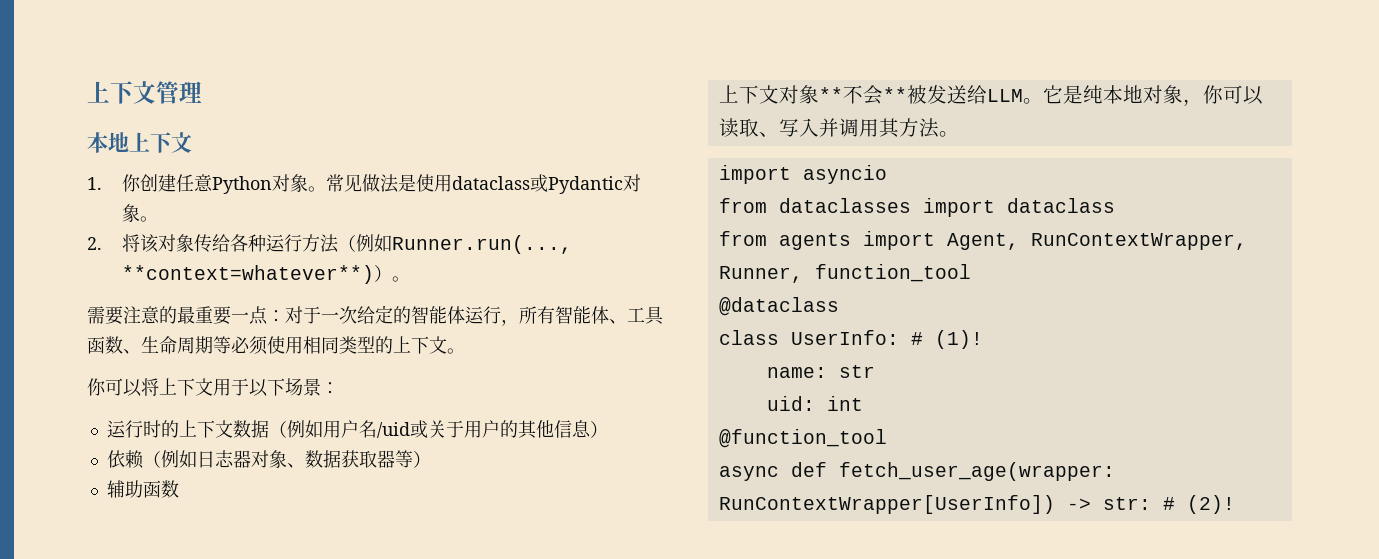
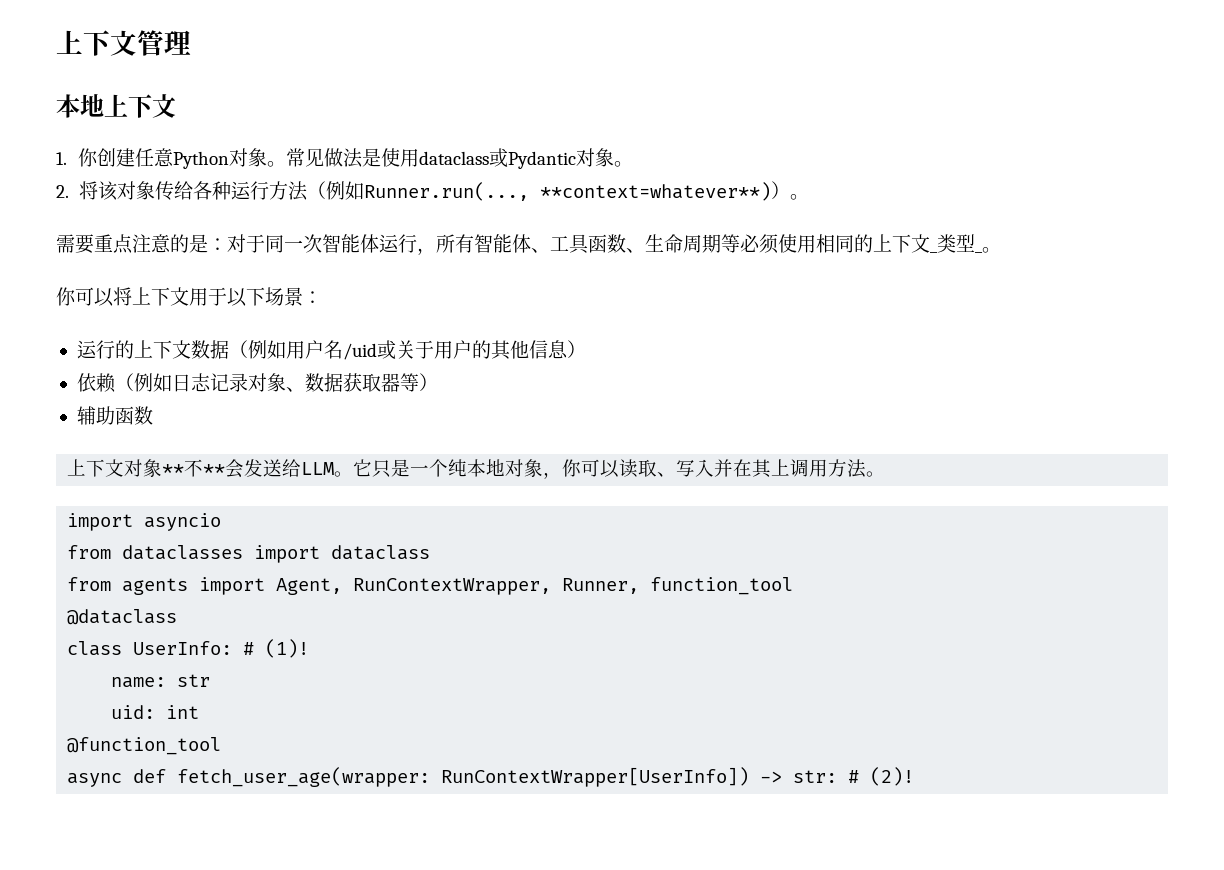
- 需要注意的最重要一点：对于一次给定的智能体运行，所有智能体、工具函数、生命周期等必须使用相同类型的上下文。
+ 需要重点注意的是：对于同一次智能体运行，所有智能体、工具函数、生命周期等必须使用相同的上下文_类型_。
- 运行时的上下文数据（例如用户名/uid或关于用户的其他信息）
+ 运行的上下文数据（例如用户名/uid或关于用户的其他信息）
- 依赖（例如日志器对象、数据获取器等）
+ 依赖（例如日志记录对象、数据获取器等）
- 上下文对象**不会**被发送给LLM。
+ 上下文对象**不**会发送给LLM。
- 它是纯本地对象，你可以读取、写入并调用其方法。
+ 它只是一个纯本地对象，你可以读取、写入并在其上调用方法。

